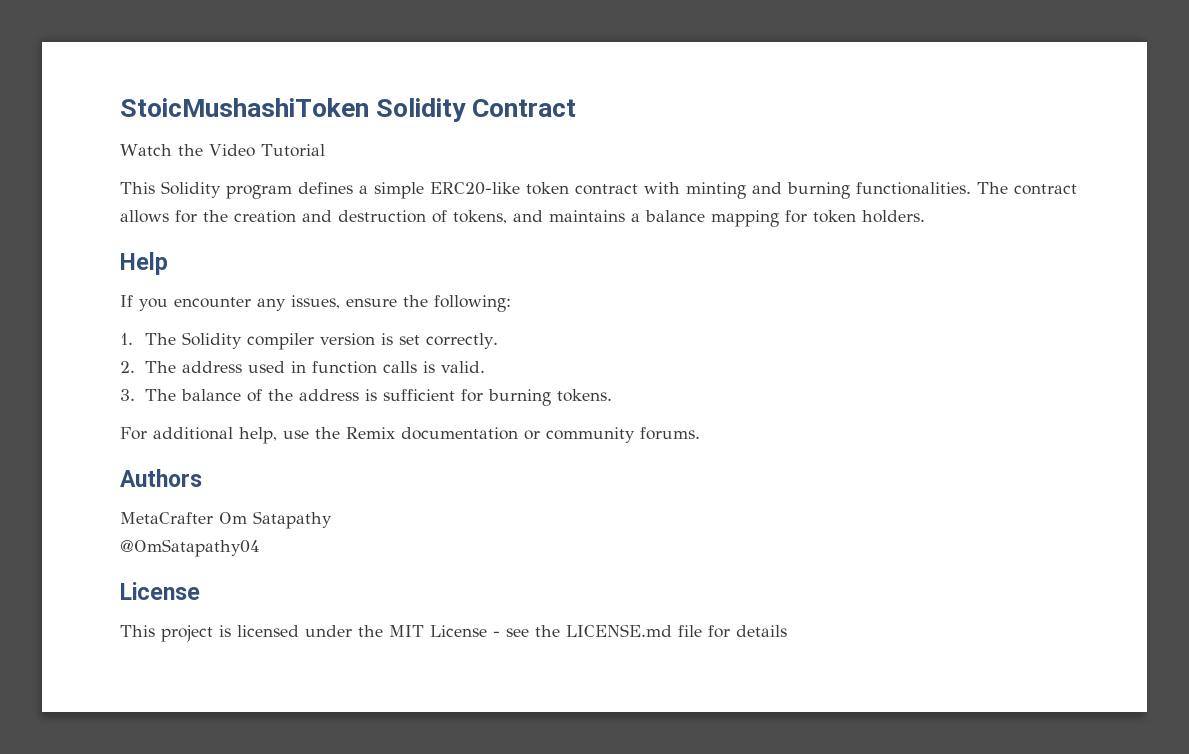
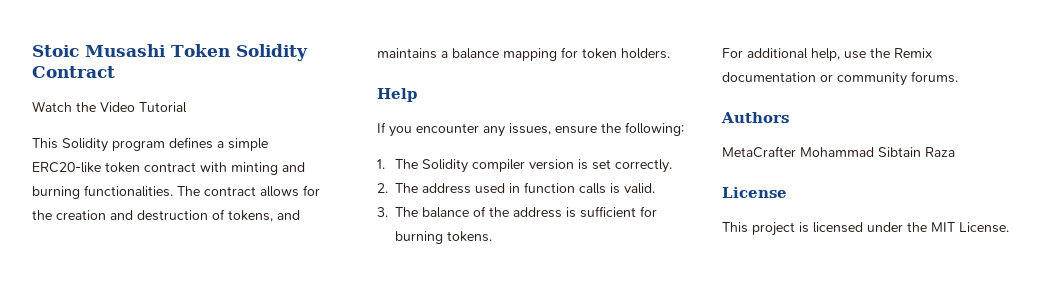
- StoicMushashiToken Solidity Contract
+ Stoic Musashi Token Solidity Contract
- MetaCrafter Om Satapathy
- @OmSatapathy04
+ MetaCrafter Mohammad Sibtain Raza
- This project is licensed under the MIT License - see the LICENSE.md file for details
+ This project is licensed under the MIT License.

